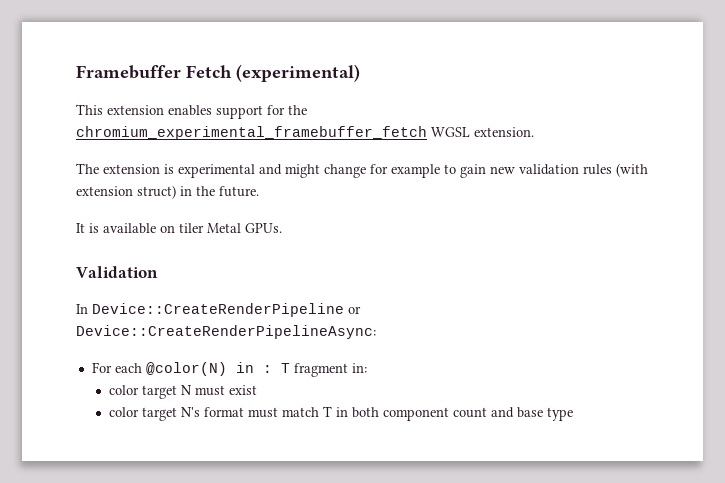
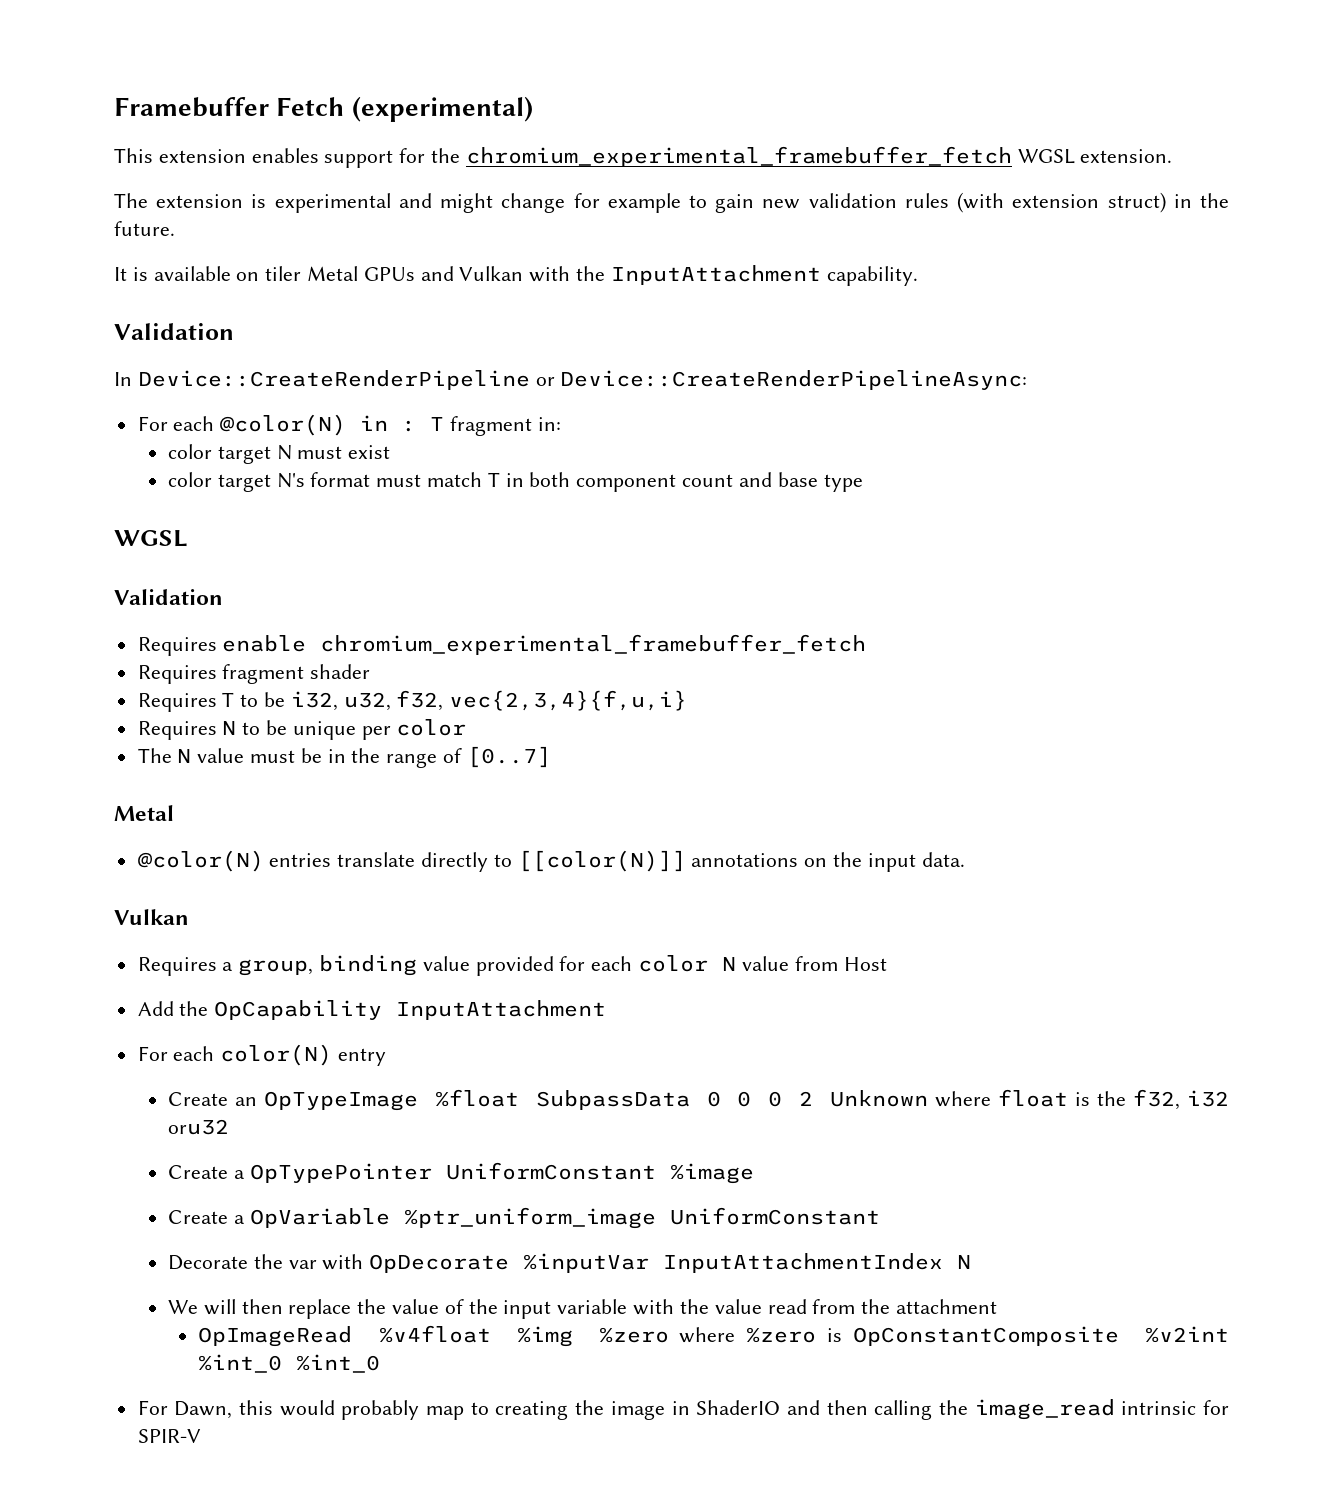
- It is available on tiler Metal GPUs.
+ It is available on tiler Metal GPUs and Vulkan with the InputAttachment capability.
  color target N's format must match T in both component count and base type
+ WGSL
+ Validation
+ Requires enable chromium_experimental_framebuffer_fetch
+ Requires fragment shader
+ Requires T to be i32, u32, f32, vec{2,3,4}{f,u,i}
+ Requires N to be unique per color
+ The N value must be in the range of [0..7]
+ Metal
+ @color(N) entries translate directly to [[color(N)]] annotations on the input data.
+ Vulkan
+ Requires a group, binding value provided for each color N value from Host
+ Add the OpCapability InputAttachment
+ For each color(N) entry
+ Create an OpTypeImage %float SubpassData 0 0 0 2 Unknown where float is the f32, i32 oru32
+ Create a OpTypePointer UniformConstant %image
+ Create a OpVariable %ptr_uniform_image UniformConstant
+ Decorate the var with OpDecorate %inputVar InputAttachmentIndex N
+ We will then replace the value of the input variable with the value read from the attachment
+ OpImageRead %v4float %img %zero where %zero is OpConstantComposite %v2int %int_0 %int_0
+ For Dawn, this would probably map to creating the image in ShaderIO and then calling the image_read intrinsic for SPIR-V

